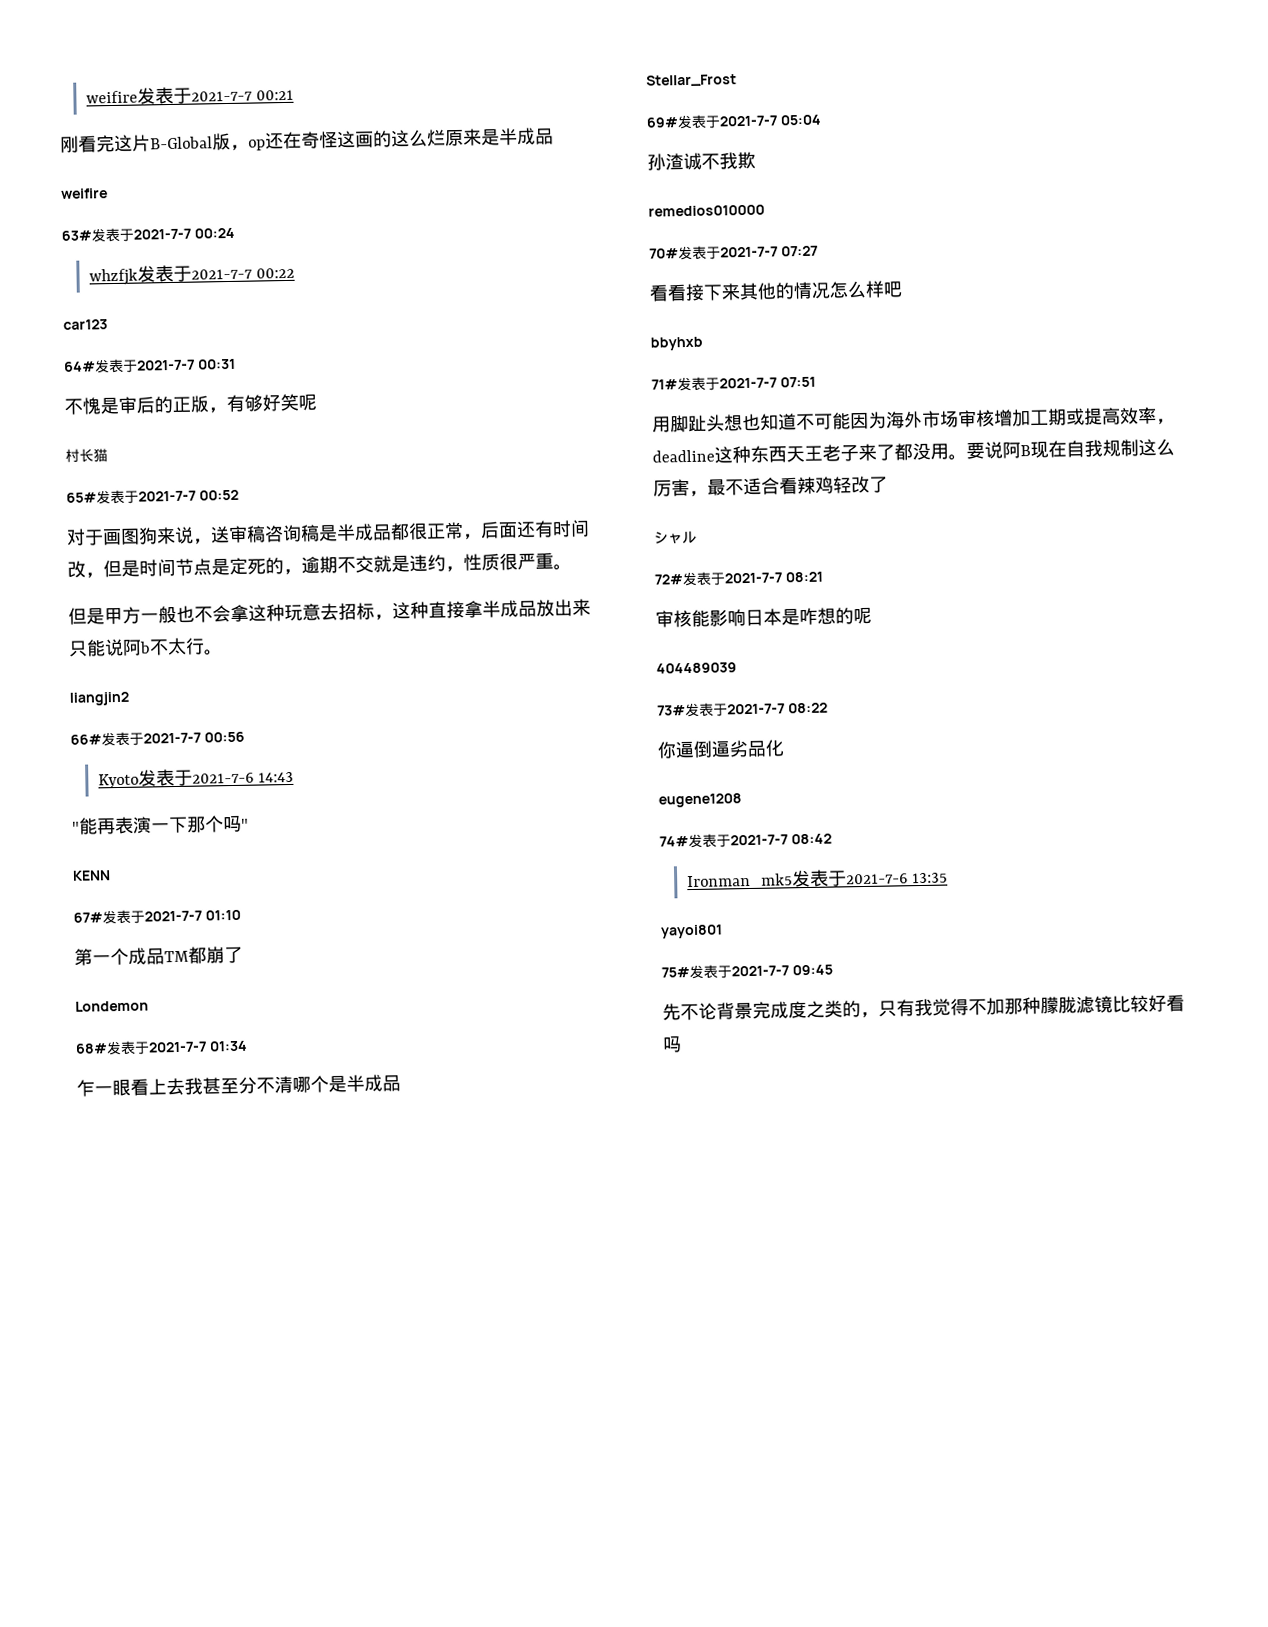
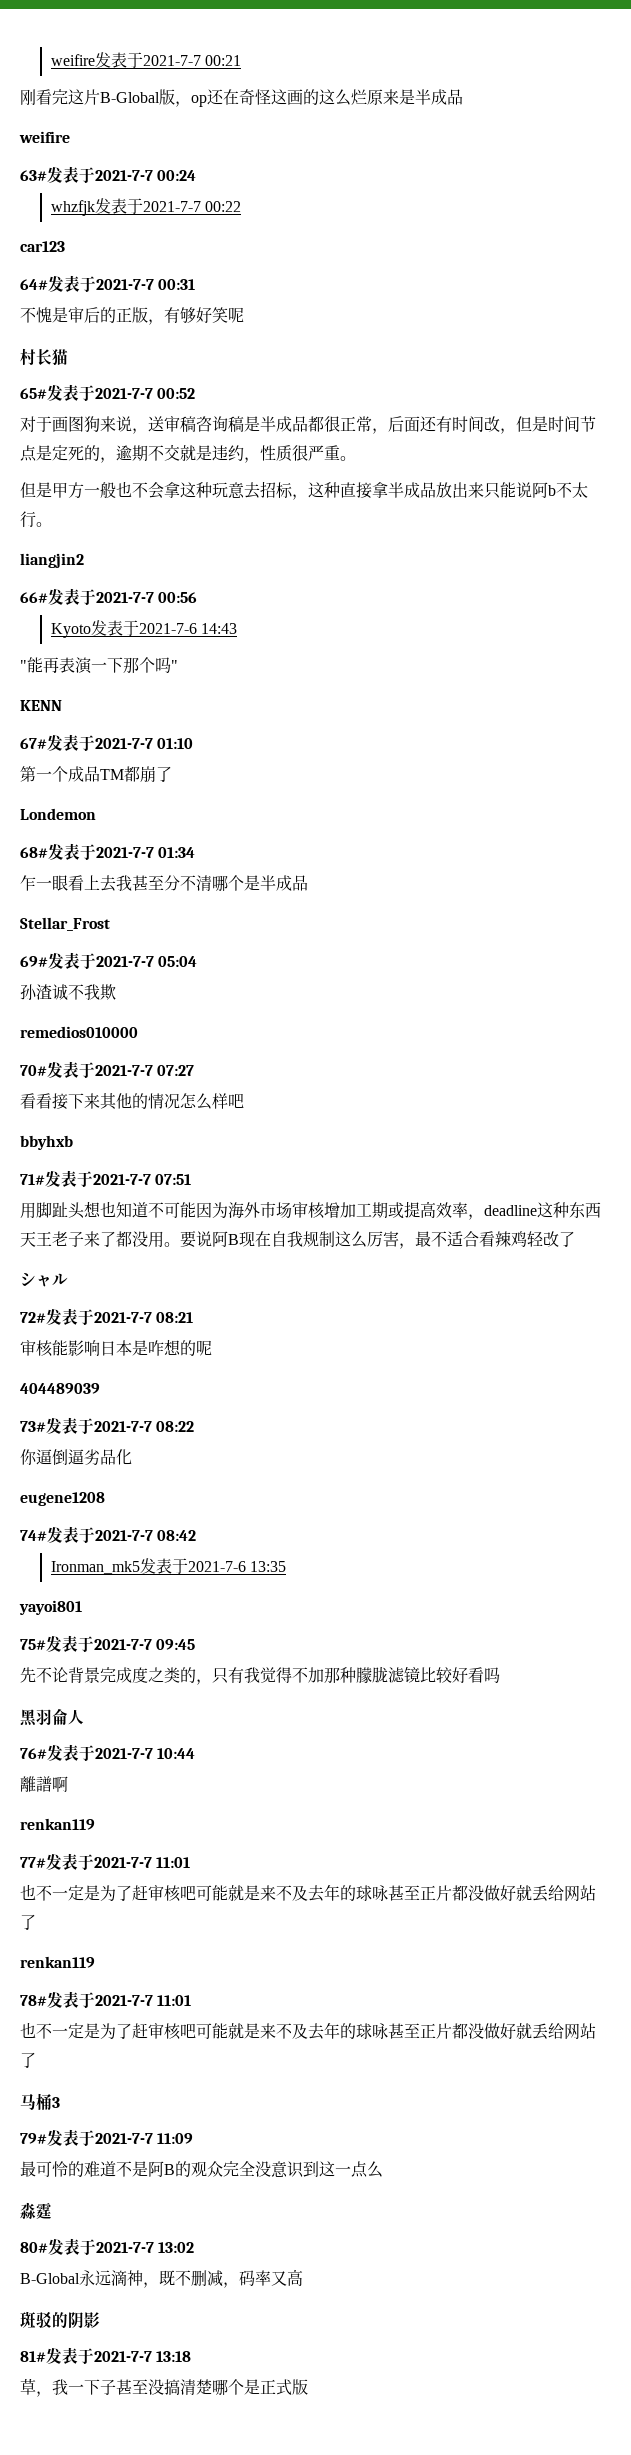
+ 黑羽侖人
+ 76#发表于2021-7-7 10:44
+ 離譜啊
+ renkan119
+ 77#发表于2021-7-7 11:01
+ 也不一定是为了赶审核吧可能就是来不及去年的球咏甚至正片都没做好就丢给网站了
+ renkan119
+ 78#发表于2021-7-7 11:01
+ 也不一定是为了赶审核吧可能就是来不及去年的球咏甚至正片都没做好就丢给网站了
+ 马桶3
+ 79#发表于2021-7-7 11:09
+ 最可怜的难道不是阿B的观众完全没意识到这一点么
+ 淼霆
+ 80#发表于2021-7-7 13:02
+ B-Global永远滴神，既不删减，码率又高
+ 斑驳的阴影
+ 81#发表于2021-7-7 13:18
+ 草，我一下子甚至没搞清楚哪个是正式版

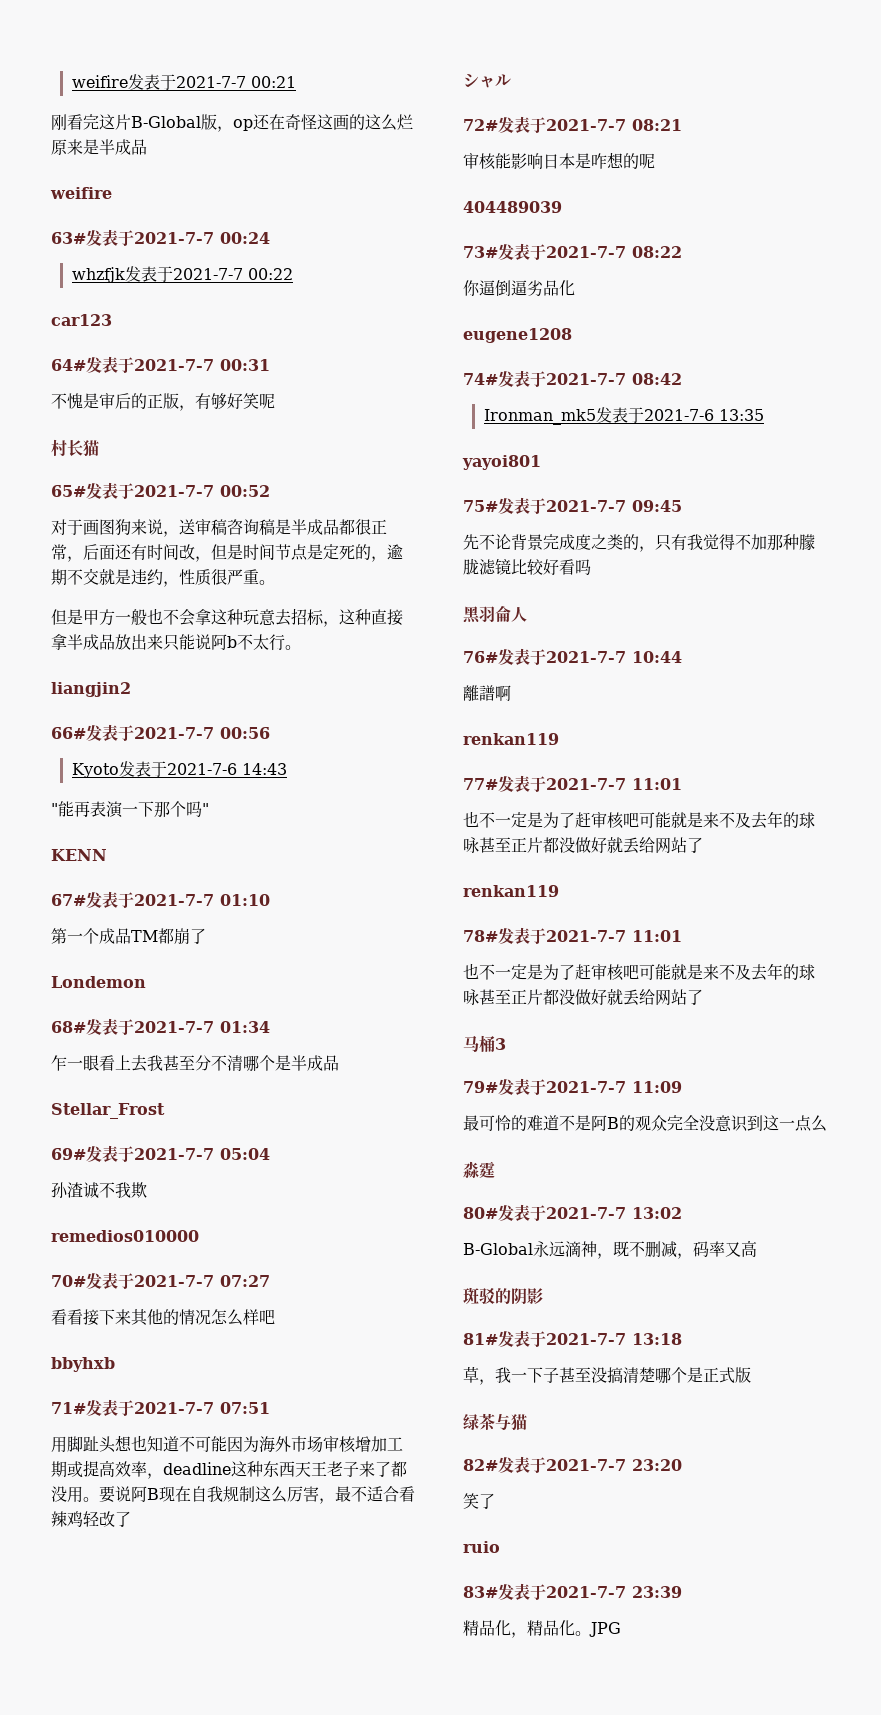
+ 绿茶与猫
+ 82#发表于2021-7-7 23:20
+ 笑了
+ ruio
+ 83#发表于2021-7-7 23:39
+ 精品化，精品化。JPG

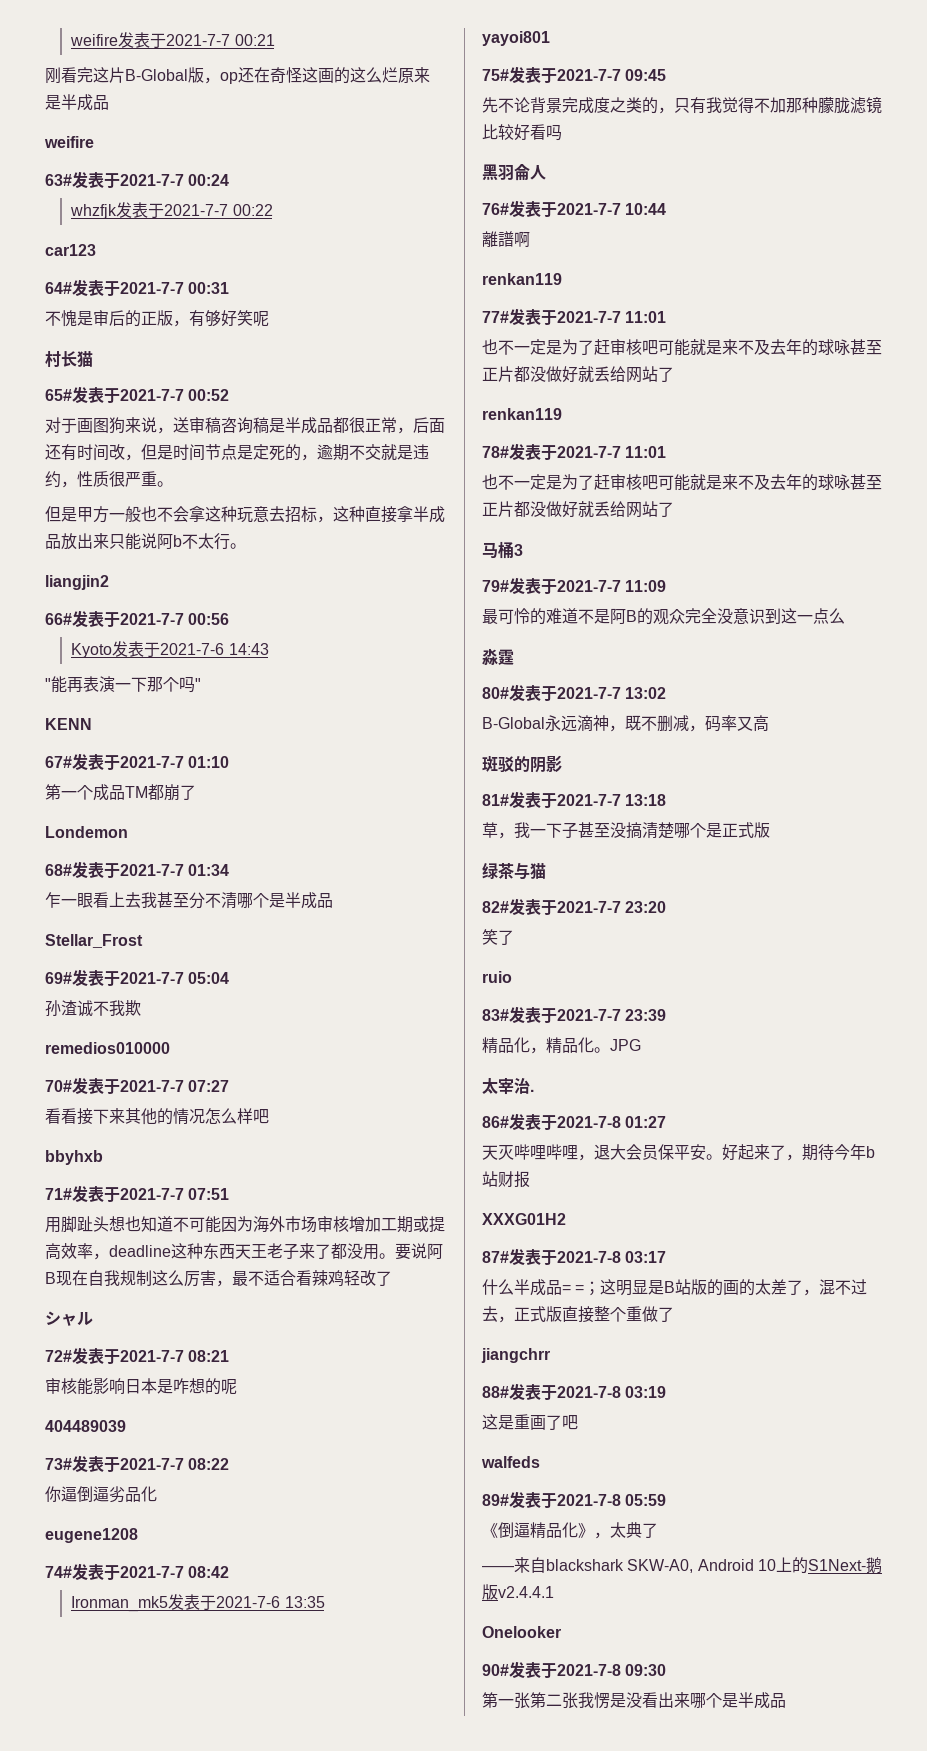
+ 太宰治.
+ 86#发表于2021-7-8 01:27
+ 天灭哔哩哔哩，退大会员保平安。好起来了，期待今年b站财报
+ XXXG01H2
+ 87#发表于2021-7-8 03:17
+ 什么半成品= =；这明显是B站版的画的太差了，混不过去，正式版直接整个重做了
+ jiangchrr
+ 88#发表于2021-7-8 03:19
+ 这是重画了吧
+ walfeds
+ 89#发表于2021-7-8 05:59
+ 《倒逼精品化》，太典了
+ ——来自blackshark SKW-A0, Android 10上的S1Next-鹅版v2.4.4.1
+ Onelooker
+ 90#发表于2021-7-8 09:30
+ 第一张第二张我愣是没看出来哪个是半成品

